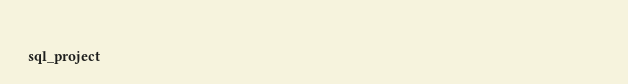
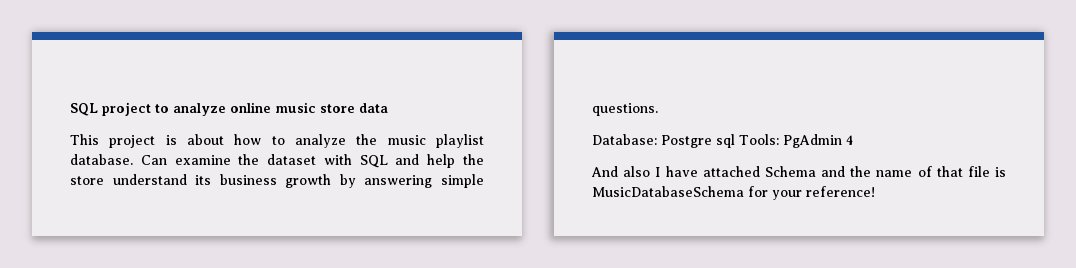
- sql_project
+ SQL project to analyze online music store data
+ This project is about how to analyze the music playlist database. Can examine the dataset with SQL and help the store understand its business growth by answering simple questions.
+ Database: Postgre sql Tools: PgAdmin 4
+ And also I have attached Schema and the name of that file is MusicDatabaseSchema for your reference!

